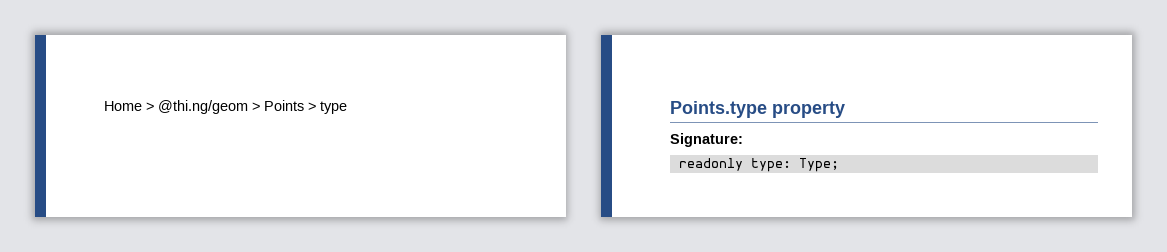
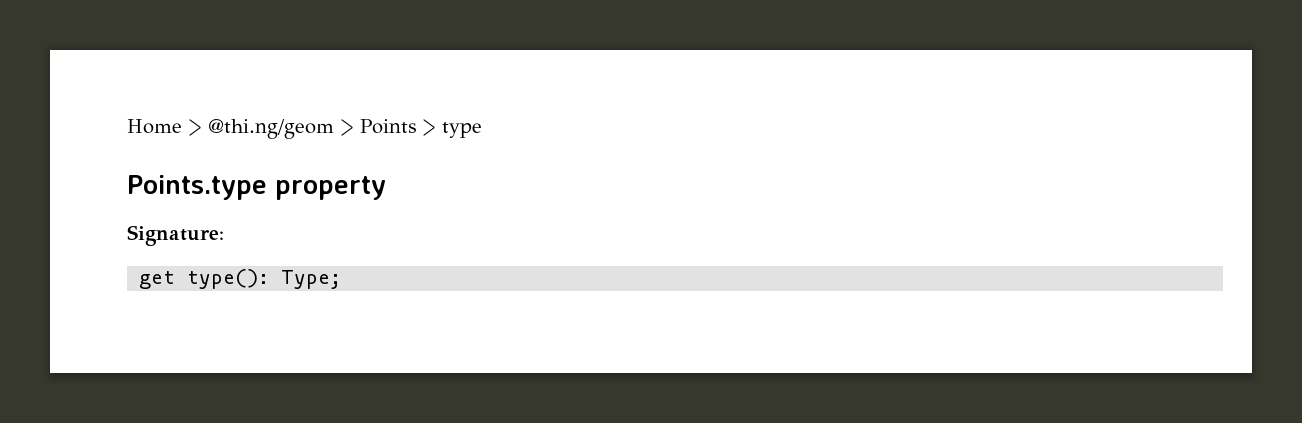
- readonly type: Type;
+ get type(): Type;

